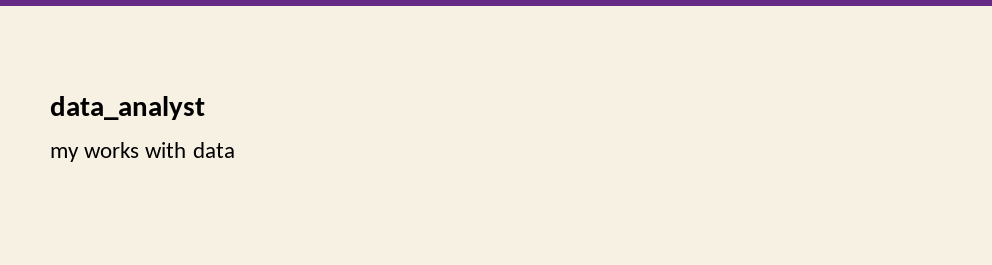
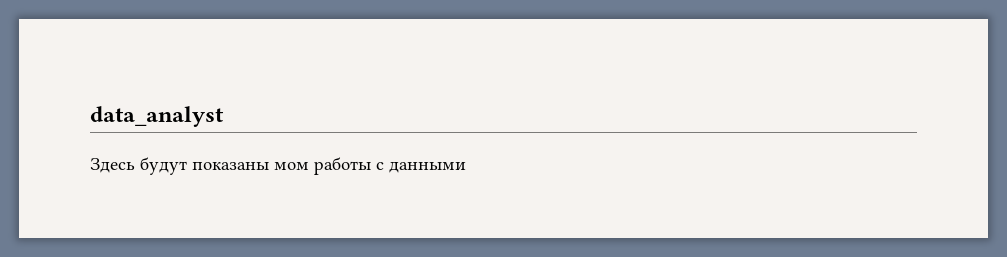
- my works with data
+ Здесь будут показаны мом работы с данными

